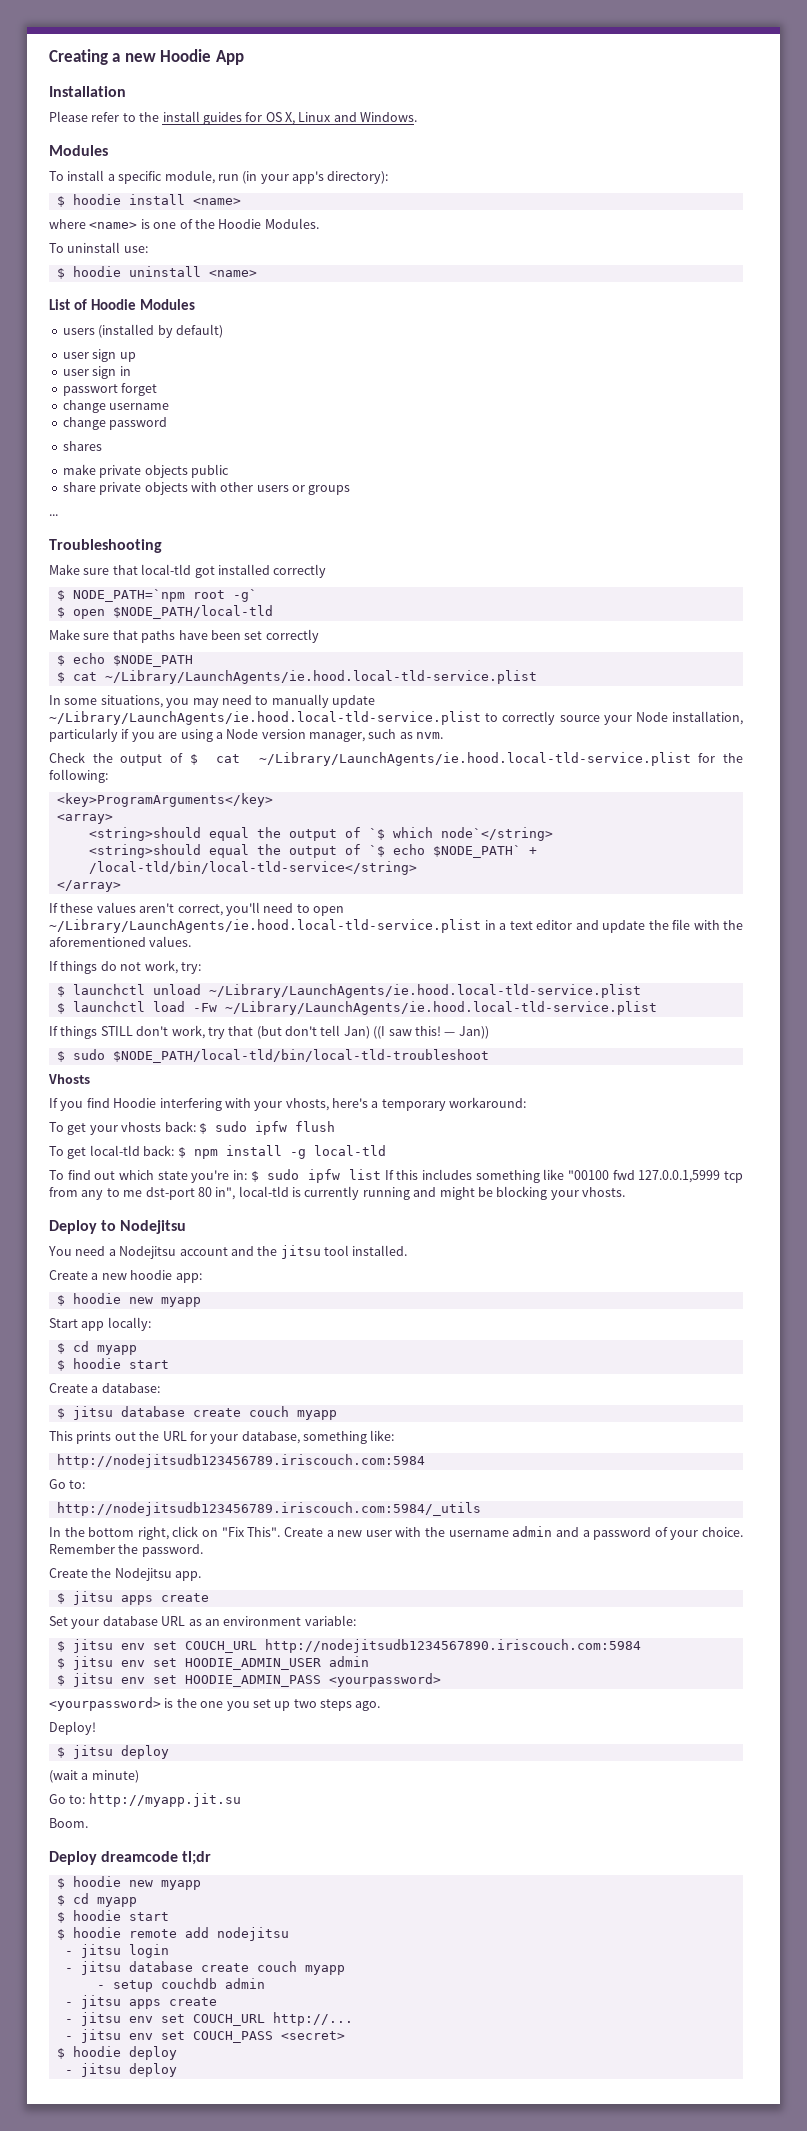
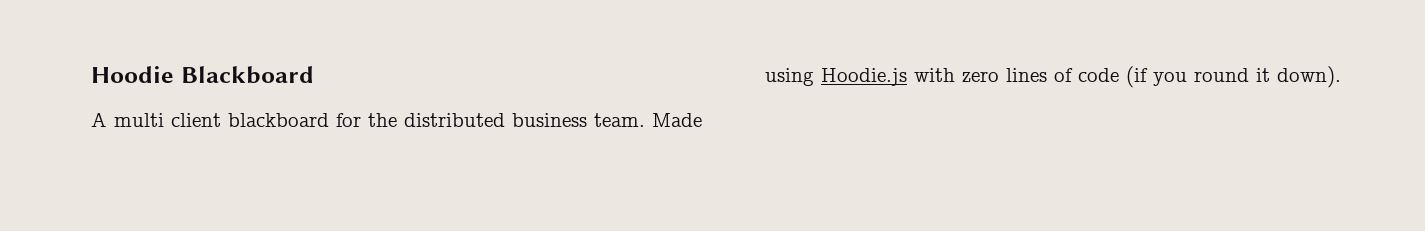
- Creating a new Hoodie App
- Installation
- Please refer to the install guides for OS X, Linux and Windows.
- Modules
- To install a specific module, run (in your app's directory):
- $ hoodie install <name>
- where <name> is one of the Hoodie Modules.
- To uninstall use:
- $ hoodie uninstall <name>
- List of Hoodie Modules
- users (installed by default)
- user sign up
- user sign in
- passwort forget
- change username
- change password
- shares
- make private objects public
- share private objects with other users or groups
- ...
- Troubleshooting
- Make sure that local-tld got installed correctly
- $ NODE_PATH=`npm root -g`
- $ open $NODE_PATH/local-tld
- Make sure that paths have been set correctly
- $ echo $NODE_PATH
- $ cat ~/Library/LaunchAgents/ie.hood.local-tld-service.plist
- In some situations, you may need to manually update ~/Library/LaunchAgents/ie.hood.local-tld-service.plist to correctly source your Node installation, particularly if you are using a Node version manager, such as nvm.
- Check the output of $ cat ~/Library/LaunchAgents/ie.hood.local-tld-service.plist for the following:
- <key>ProgramArguments</key>
- <array>
- <string>should equal the output of `$ which node`</string>
- <string>should equal the output of `$ echo $NODE_PATH` + /local-tld/bin/local-tld-service</string>
- </array>
- If these values aren't correct, you'll need to open ~/Library/LaunchAgents/ie.hood.local-tld-service.plist in a text editor and update the file with the aforementioned values.
- If things do not work, try:
- $ launchctl unload ~/Library/LaunchAgents/ie.hood.local-tld-service.plist
- $ launchctl load -Fw ~/Library/LaunchAgents/ie.hood.local-tld-service.plist
- If things STILL don't work, try that (but don't tell Jan) ((I saw this! — Jan))
- $ sudo $NODE_PATH/local-tld/bin/local-tld-troubleshoot
- Vhosts
- If you find Hoodie interfering with your vhosts, here's a temporary workaround:
- To get your vhosts back: $ sudo ipfw flush
- To get local-tld back: $ npm install -g local-tld
- To find out which state you're in: $ sudo ipfw list If this includes something like "00100 fwd 127.0.0.1,5999 tcp from any to me dst-port 80 in", local-tld is currently running and might be blocking your vhosts.
- Deploy to Nodejitsu
- You need a Nodejitsu account and the jitsu tool installed.
- Create a new hoodie app:
- $ hoodie new myapp
- Start app locally:
- $ cd myapp
- $ hoodie start
- Create a database:
- $ jitsu database create couch myapp
- This prints out the URL for your database, something like:
- http://nodejitsudb123456789.iriscouch.com:5984
- Go to:
- http://nodejitsudb123456789.iriscouch.com:5984/_utils
- In the bottom right, click on "Fix This". Create a new user with the username admin and a password of your choice. Remember the password.
- Create the Nodejitsu app.
- $ jitsu apps create
- Set your database URL as an environment variable:
- $ jitsu env set COUCH_URL http://nodejitsudb1234567890.iriscouch.com:5984
- $ jitsu env set HOODIE_ADMIN_USER admin
- $ jitsu env set HOODIE_ADMIN_PASS <yourpassword>
- <yourpassword> is the one you set up two steps ago.
- Deploy!
- $ jitsu deploy
- (wait a minute)
- Go to: http://myapp.jit.su
- Boom.
- Deploy dreamcode tl;dr
- $ hoodie new myapp
- $ cd myapp
- $ hoodie start
- $ hoodie remote add nodejitsu
- - jitsu login
- - jitsu database create couch myapp
- - setup couchdb admin
- - jitsu apps create
- - jitsu env set COUCH_URL http://...
- - jitsu env set COUCH_PASS <secret>
- $ hoodie deploy
- - jitsu deploy
+ Hoodie Blackboard
+ A multi client blackboard for the distributed business team. Made using Hoodie.js with zero lines of code (if you round it down).

